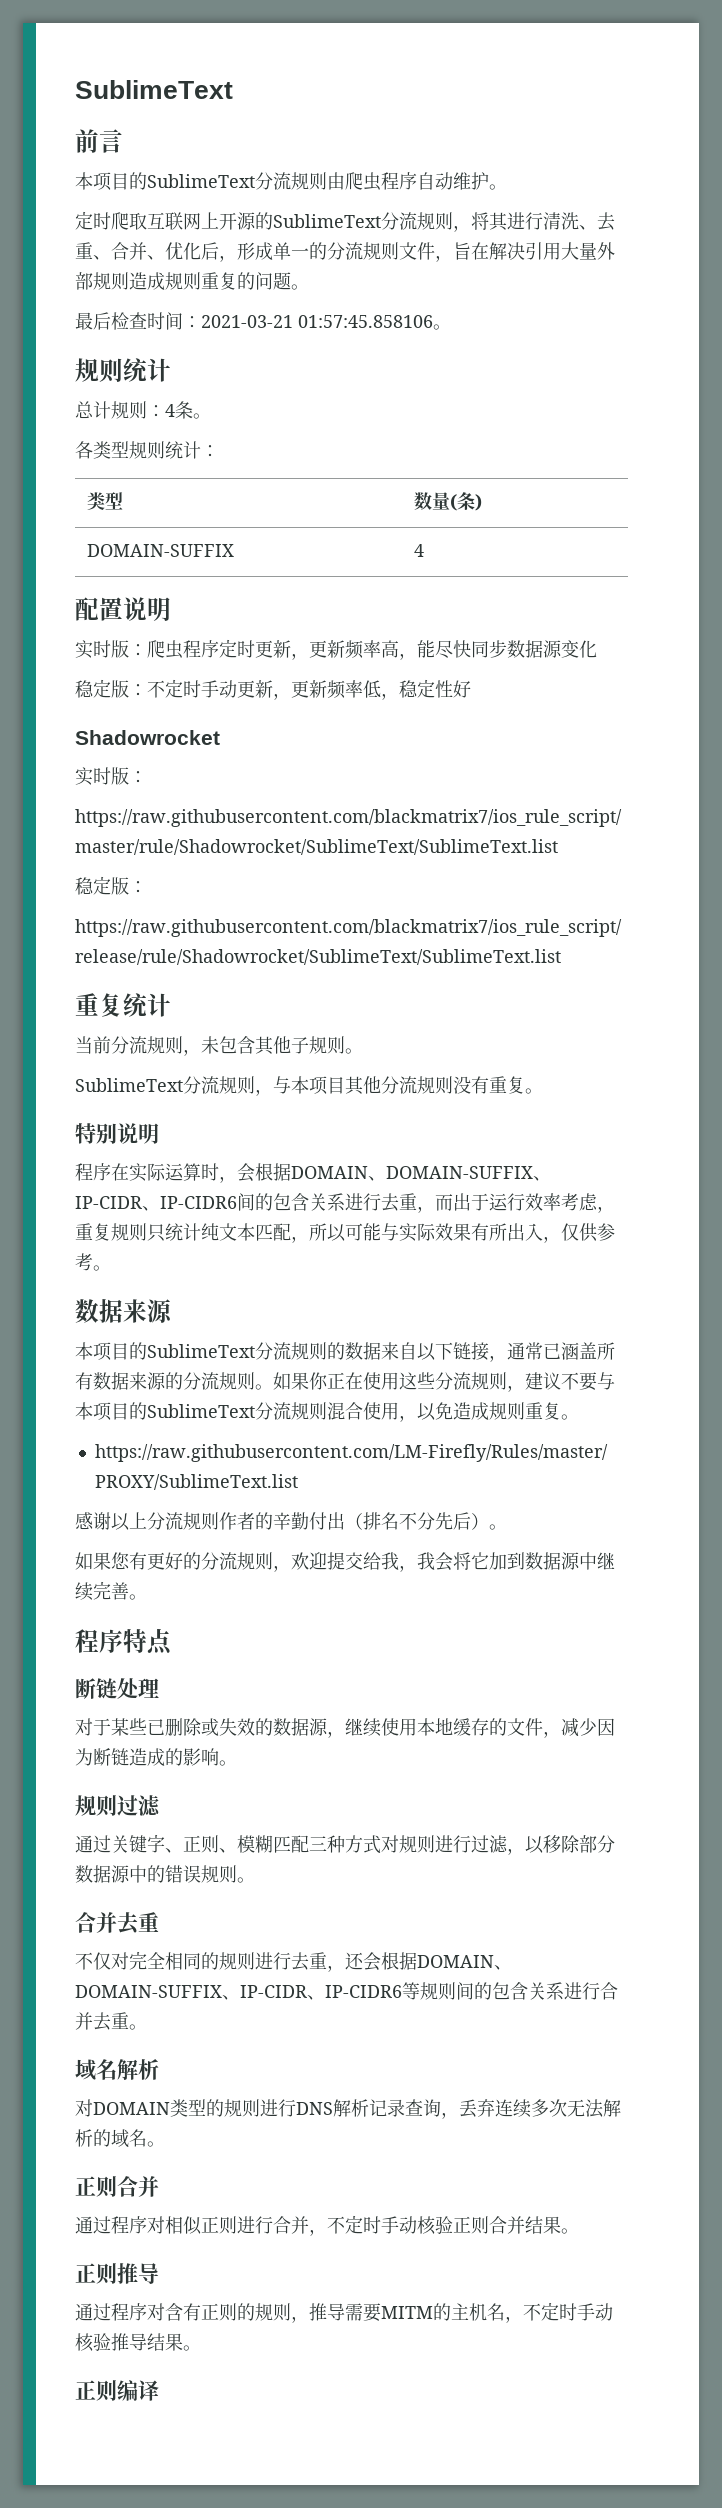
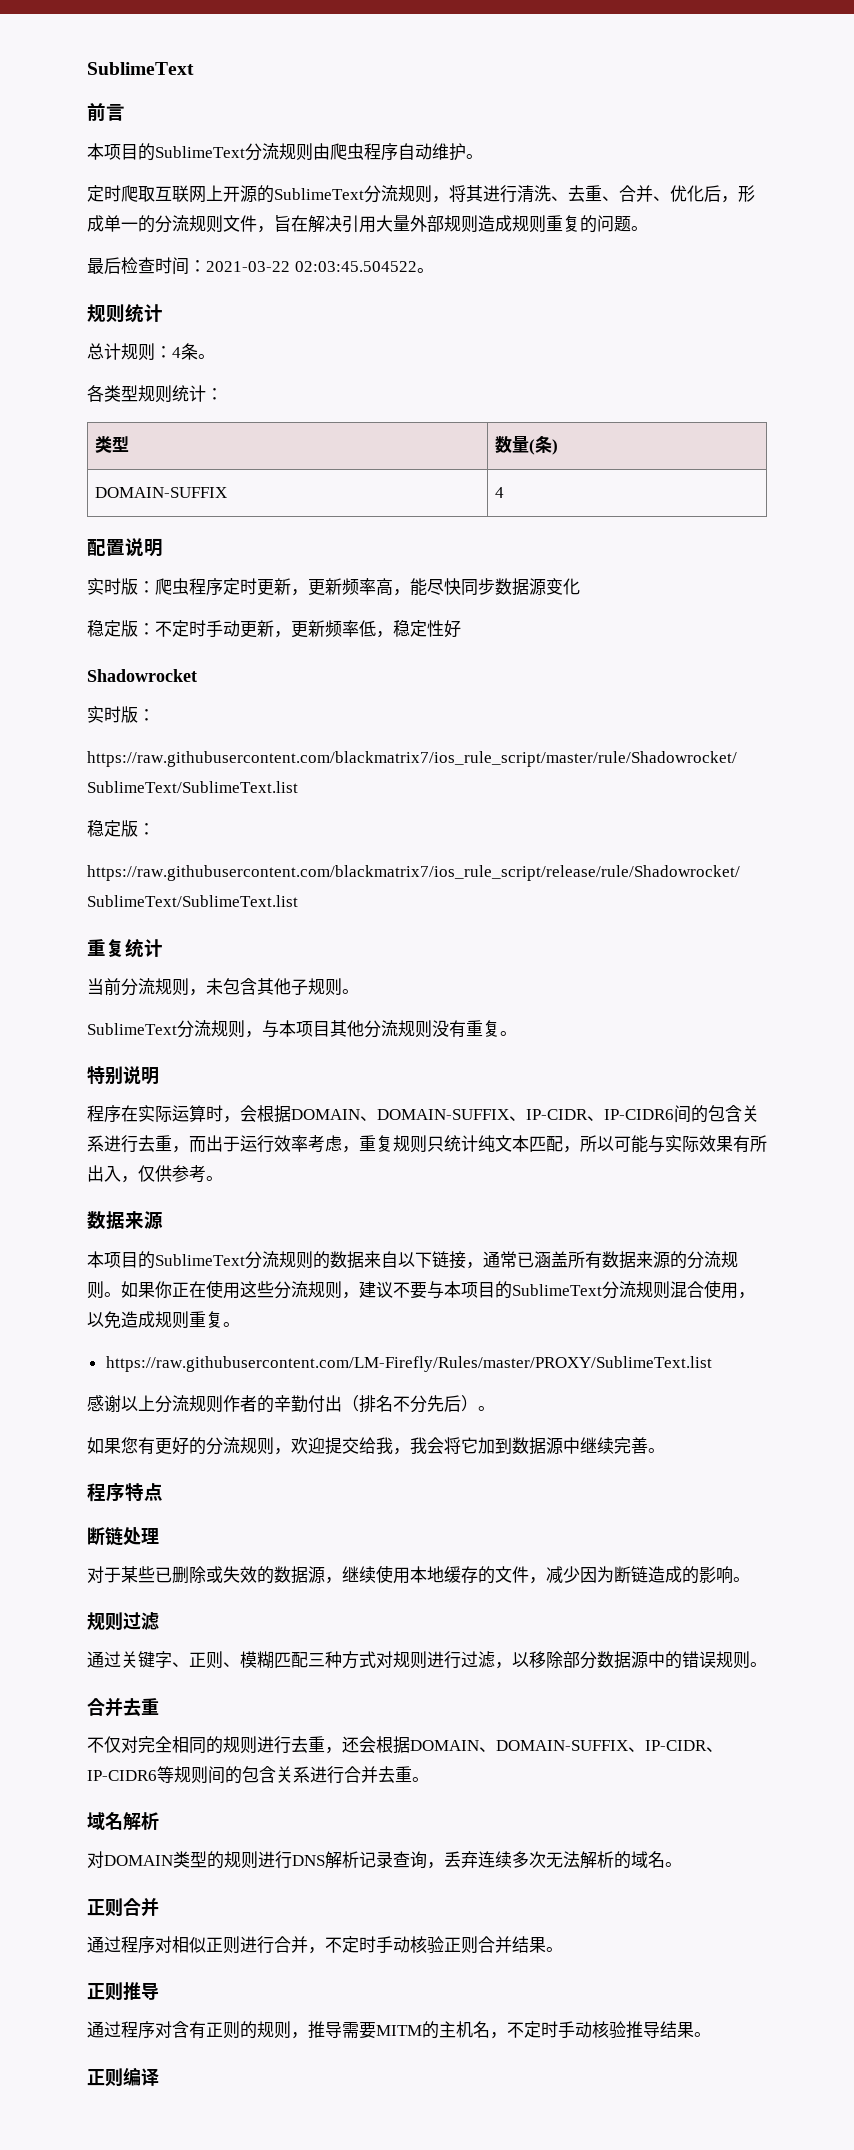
- 最后检查时间：2021-03-21 01:57:45.858106。
+ 最后检查时间：2021-03-22 02:03:45.504522。

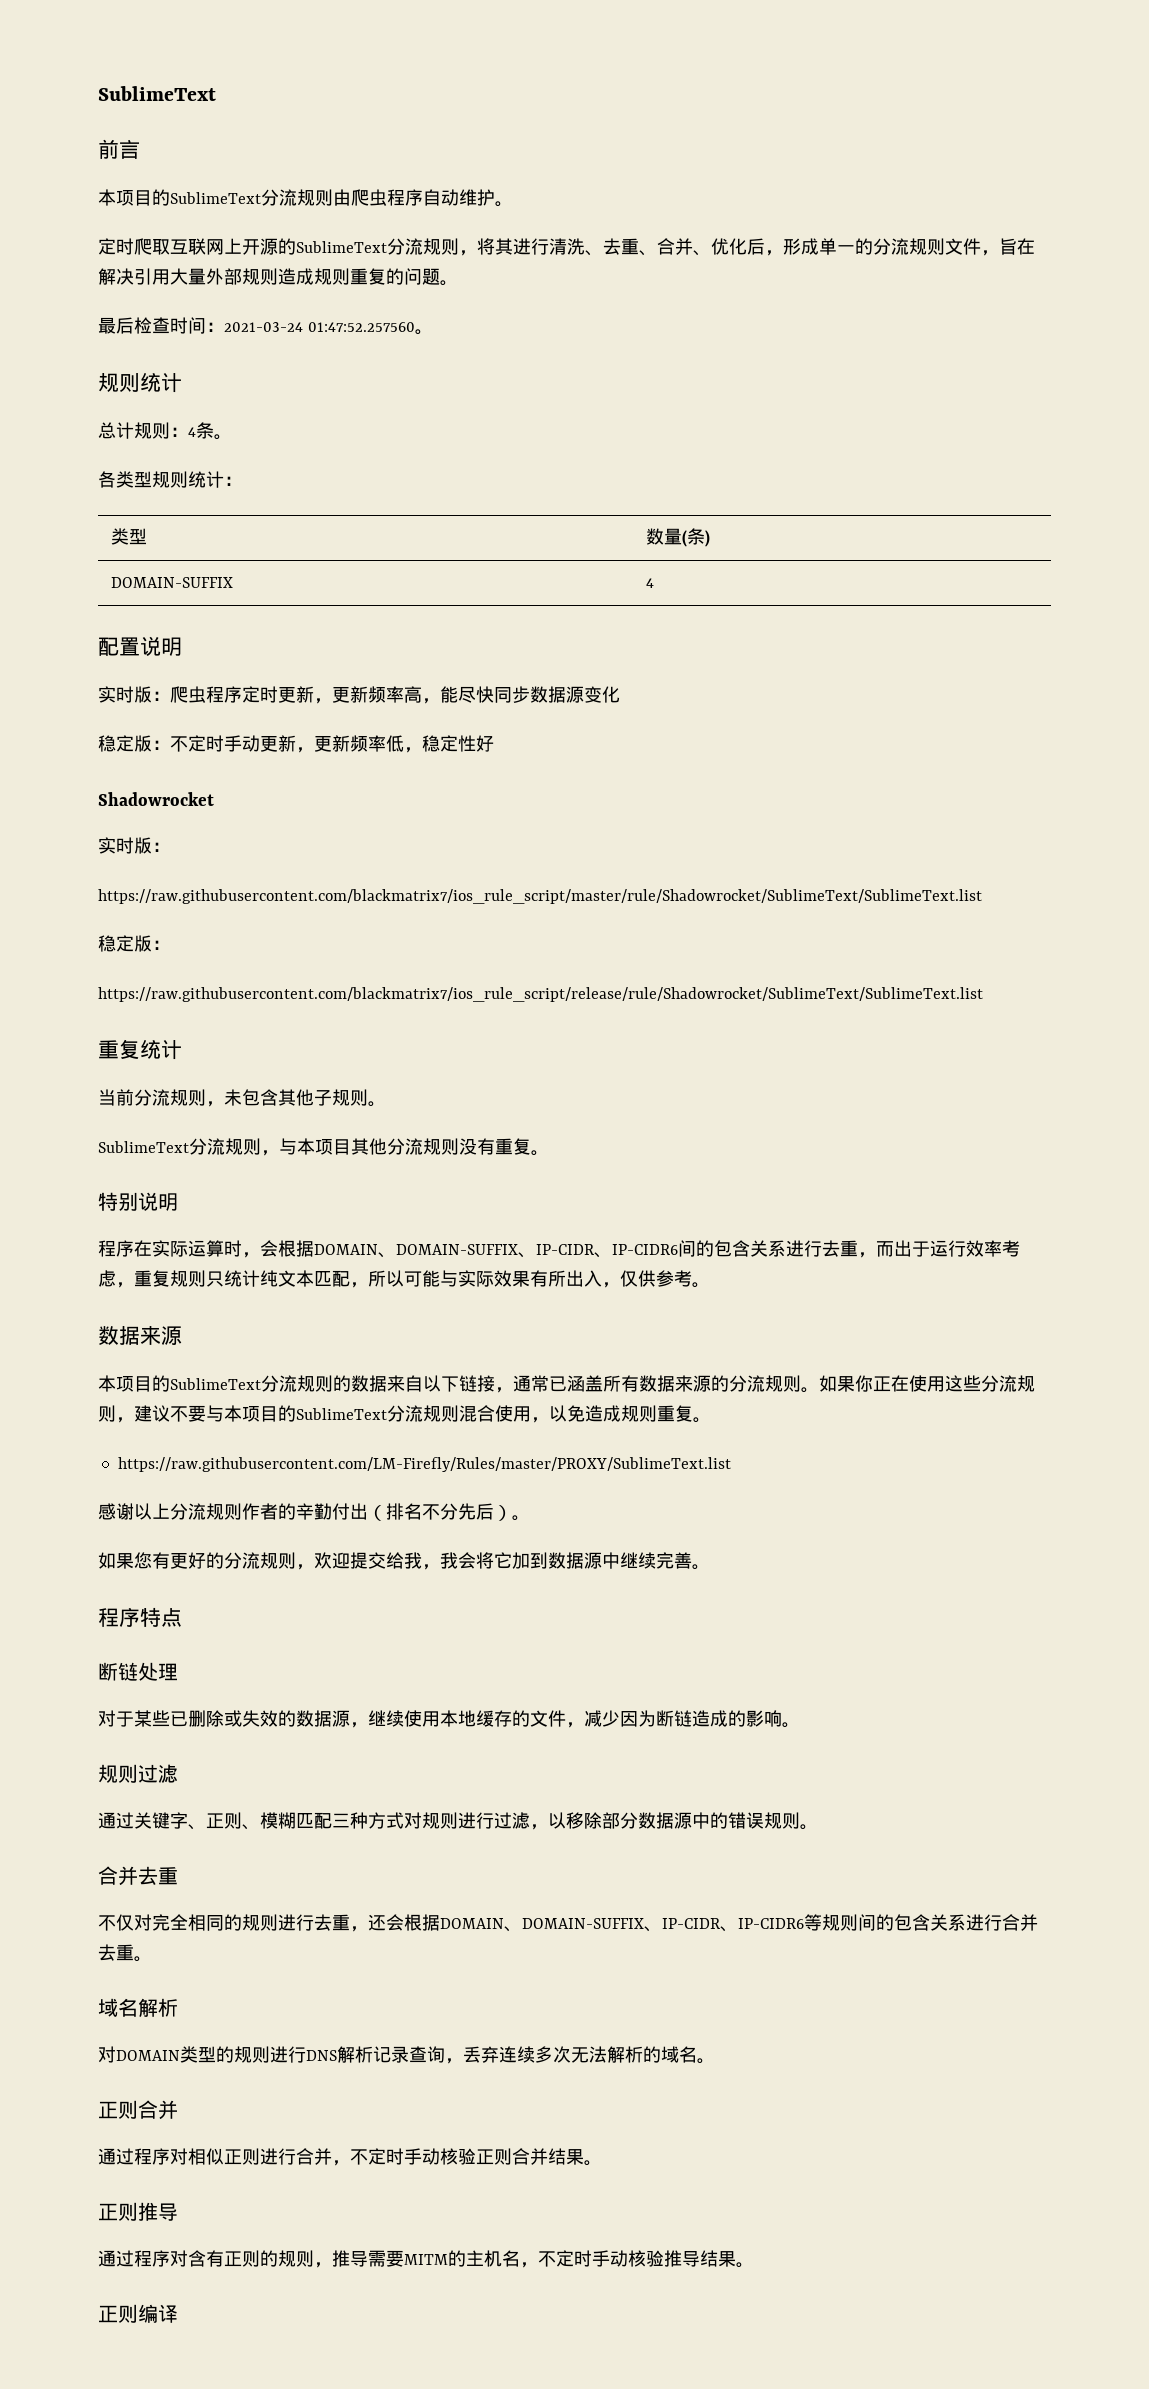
- 最后检查时间：2021-03-22 02:03:45.504522。
+ 最后检查时间：2021-03-24 01:47:52.257560。

